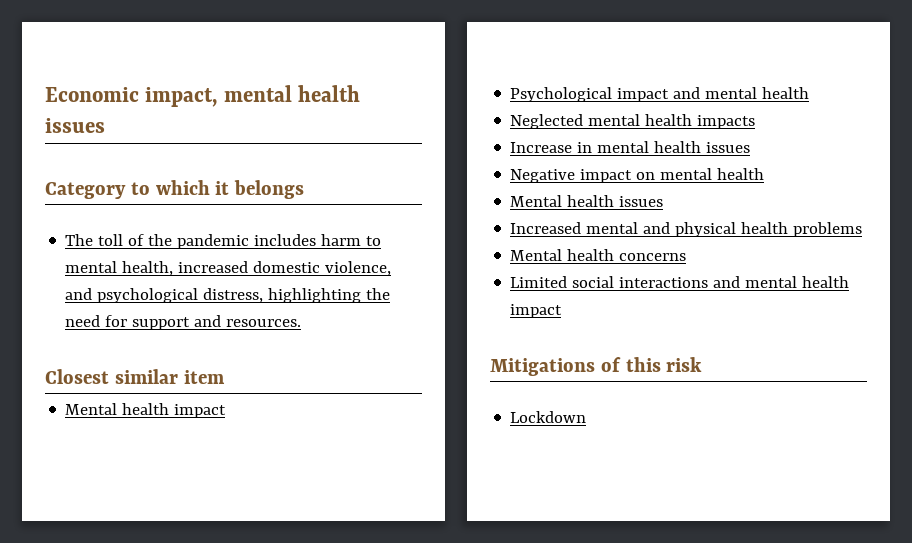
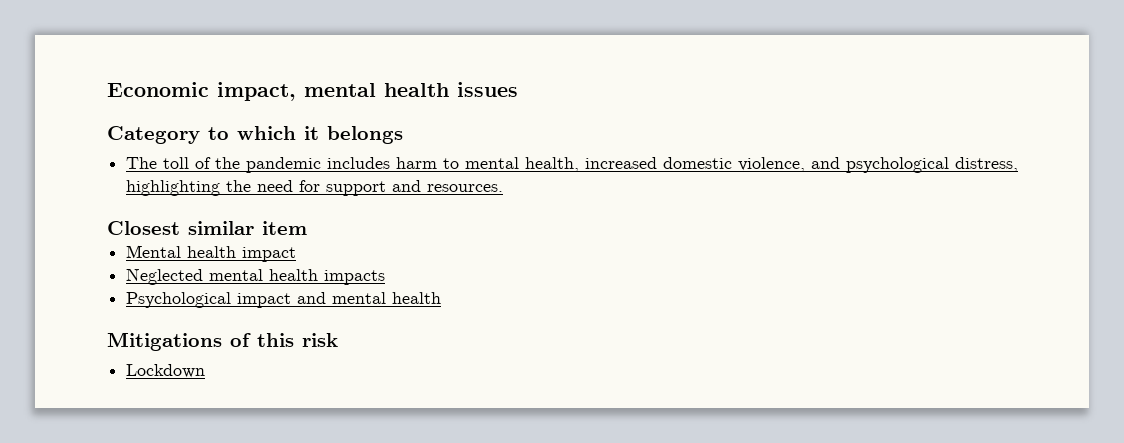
+ Neglected mental health impacts
- Neglected mental health impacts
- Increase in mental health issues
- Negative impact on mental health
- Mental health issues
- Increased mental and physical health problems
- Mental health concerns
- Limited social interactions and mental health impact

